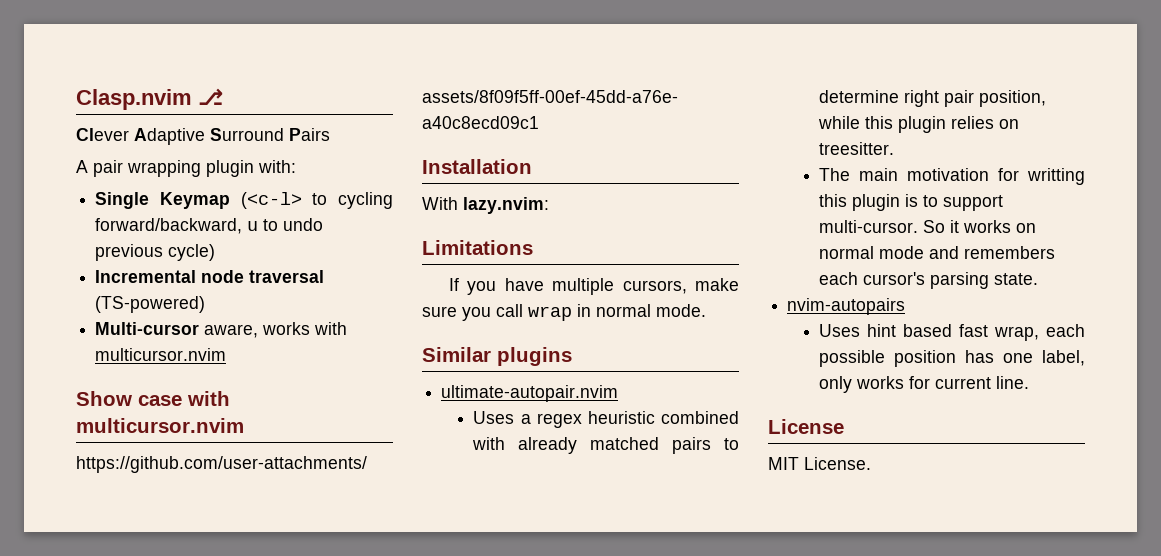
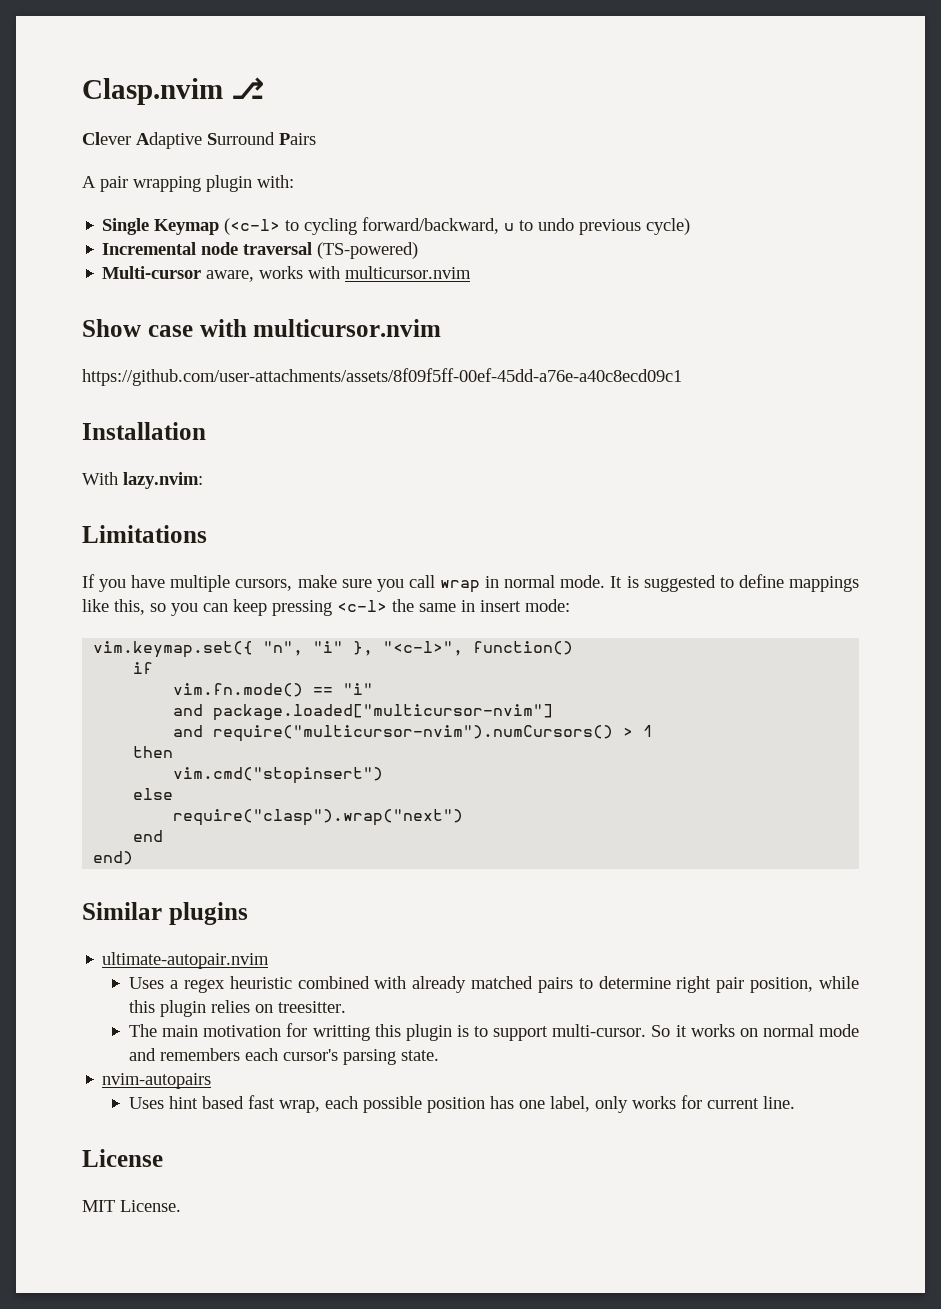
+ It is suggested to define mappings like this, so you can keep pressing <c-l> the same in insert mode:
+ vim.keymap.set({ "n", "i" }, "<c-l>", function()
+ if
+ vim.fn.mode() == "i"
+ and package.loaded["multicursor-nvim"]
+ and require("multicursor-nvim").numCursors() > 1
+ then
+ vim.cmd("stopinsert")
+ else
+ require("clasp").wrap("next")
+ end
+ end)

